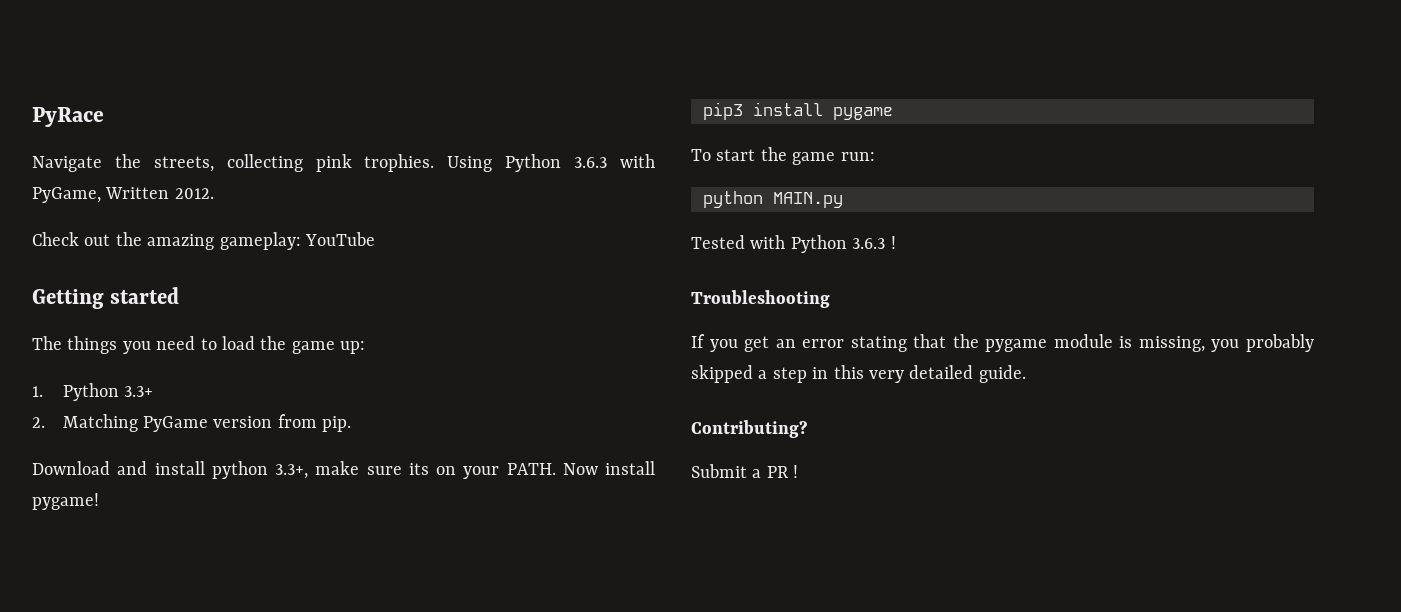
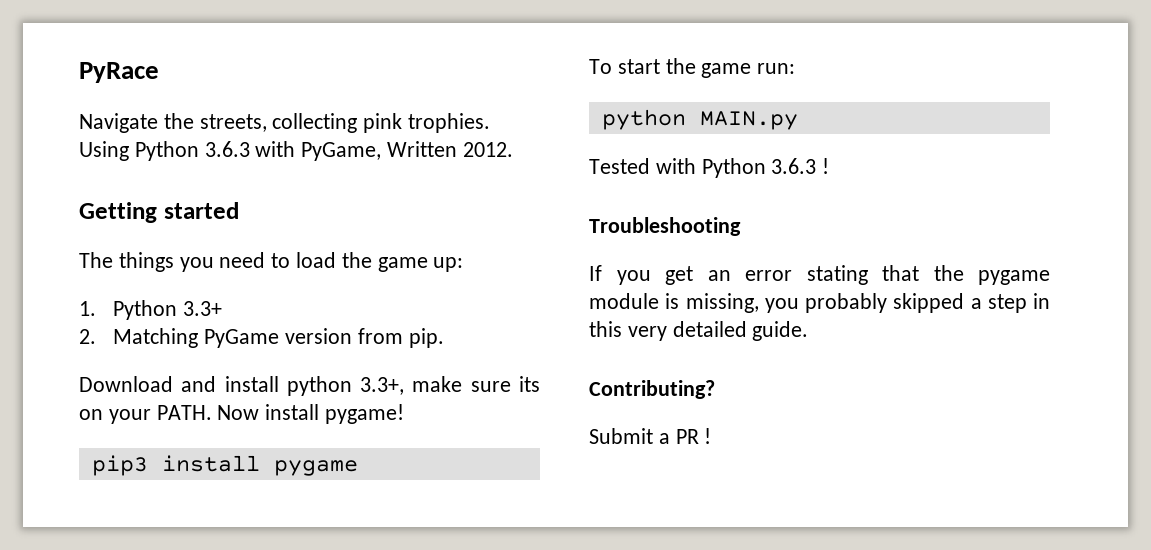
- Check out the amazing gameplay: YouTube

